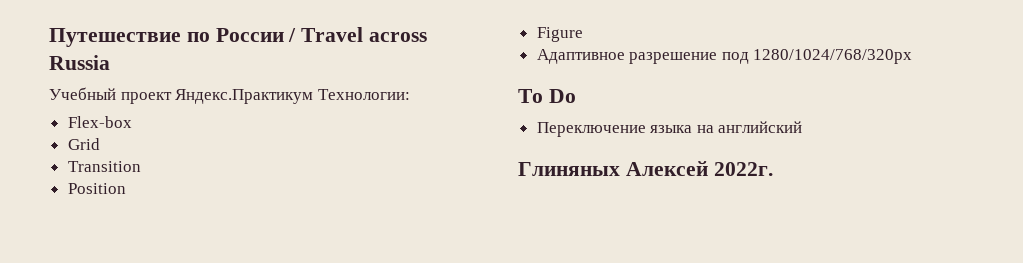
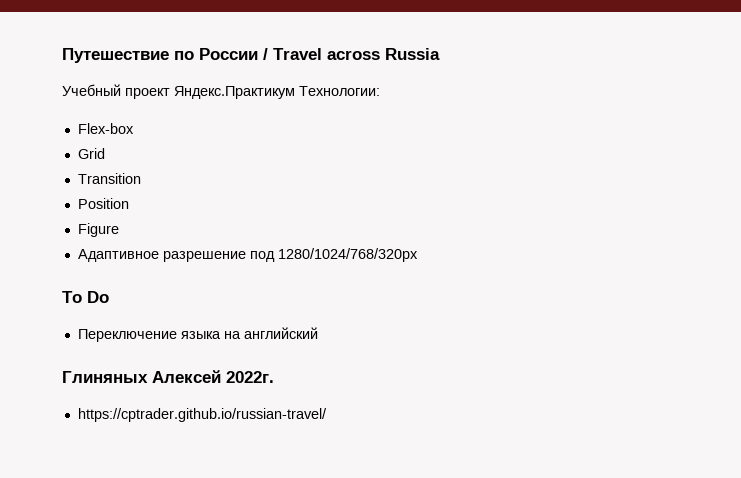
+ https://cptrader.github.io/russian-travel/

